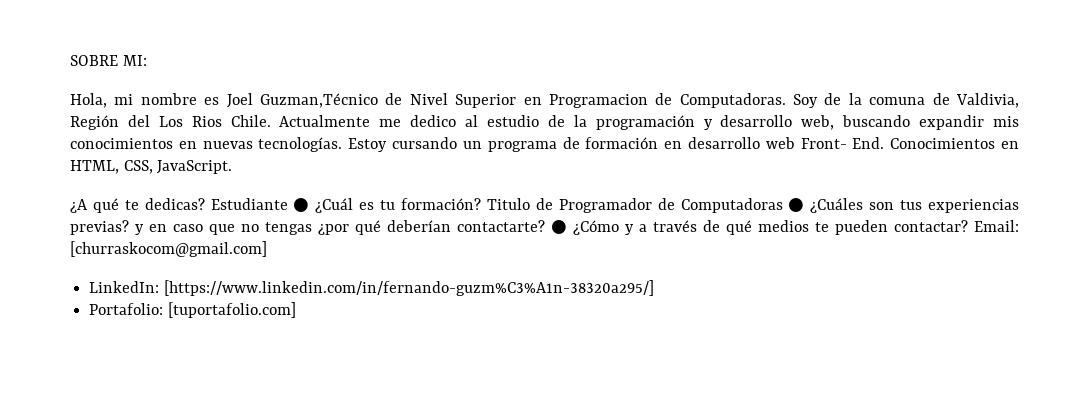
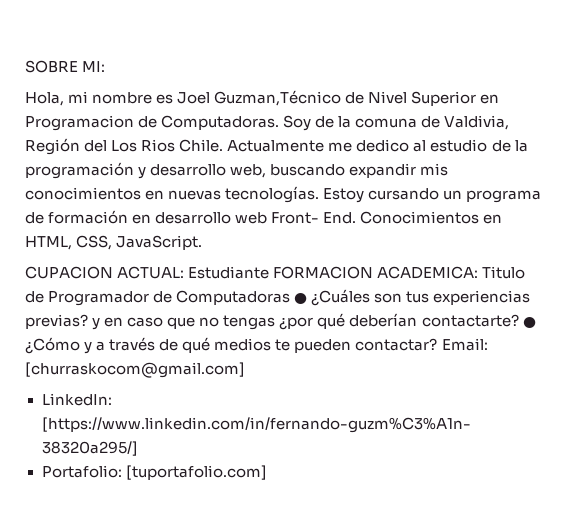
- ¿A qué te dedicas? Estudiante ● ¿Cuál es tu formación? Titulo de Programador de Computadoras ● ¿Cuáles son tus experiencias previas? y en caso que no tengas ¿por qué deberían contactarte?
+ CUPACION ACTUAL: Estudiante FORMACION ACADEMICA: Titulo de Programador de Computadoras ● ¿Cuáles son tus experiencias previas? y en caso que no tengas ¿por qué deberían contactarte?

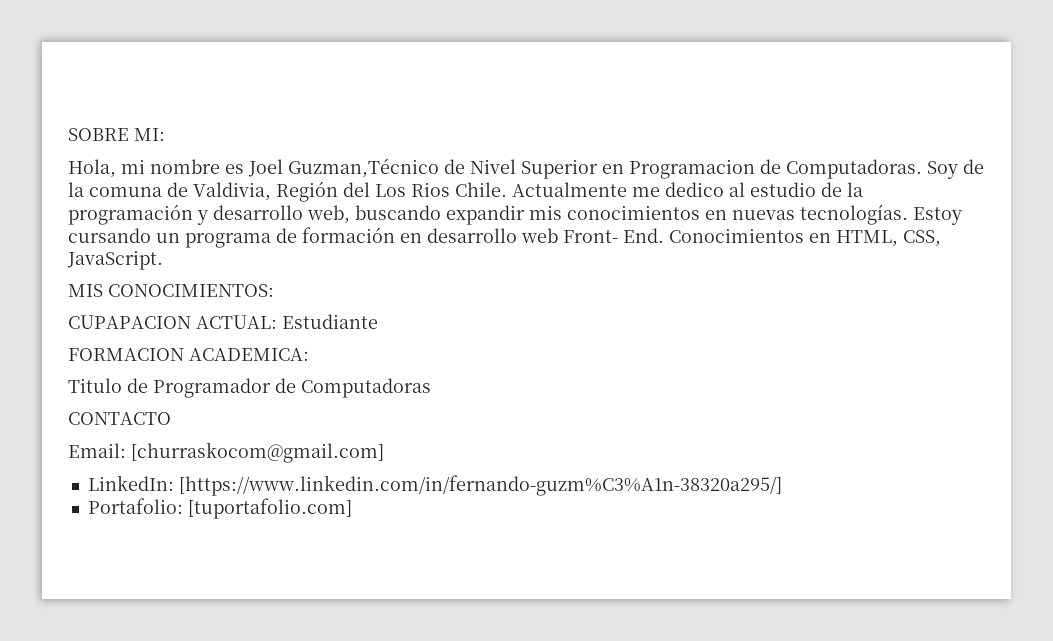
- CUPACION ACTUAL: Estudiante FORMACION ACADEMICA: Titulo de Programador de Computadoras ● ¿Cuáles son tus experiencias previas? y en caso que no tengas ¿por qué deberían contactarte? ● ¿Cómo y a través de qué medios te pueden contactar? Email: [churraskocom@gmail.com]
+ MIS CONOCIMIENTOS:
+ CUPAPACION ACTUAL: Estudiante
+ FORMACION ACADEMICA:
+ Titulo de Programador de Computadoras
+ CONTACTO
+ Email: [churraskocom@gmail.com]

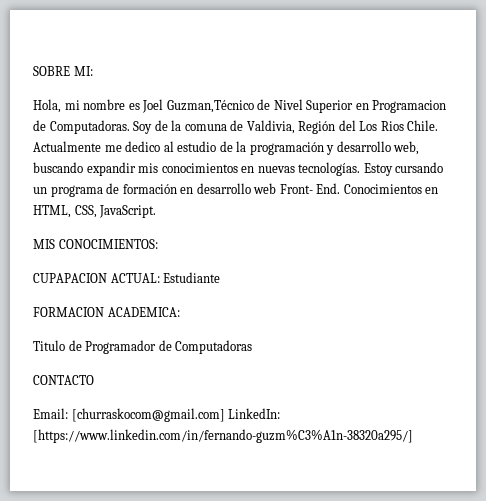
- Email: [churraskocom@gmail.com]
- LinkedIn: [https://www.linkedin.com/in/fernando-guzm%C3%A1n-38320a295/]
+ Email: [churraskocom@gmail.com] LinkedIn: [https://www.linkedin.com/in/fernando-guzm%C3%A1n-38320a295/]
- Portafolio: [tuportafolio.com]

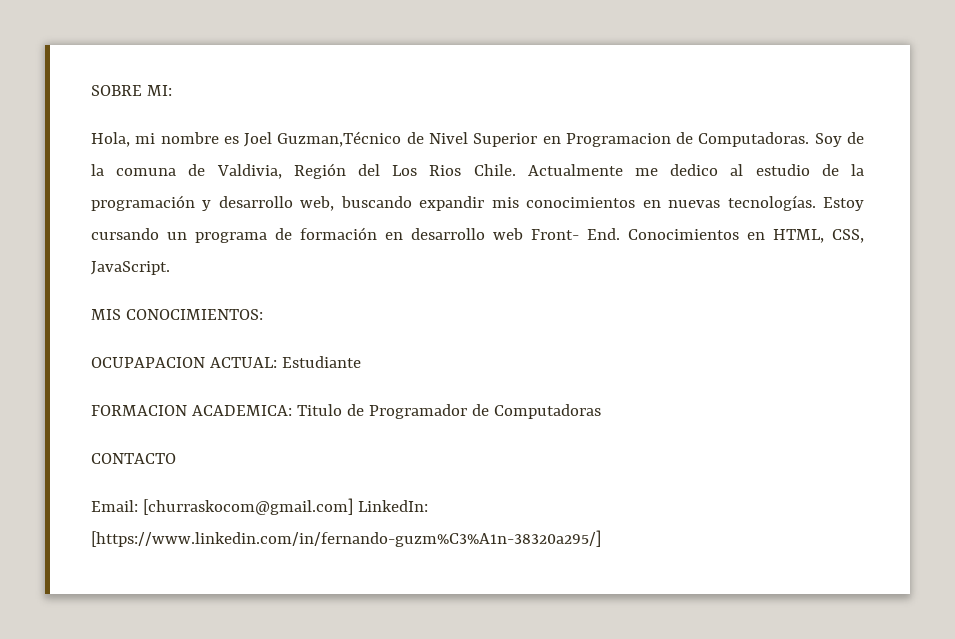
- CUPAPACION ACTUAL: Estudiante
+ OCUPAPACION ACTUAL: Estudiante
- FORMACION ACADEMICA:
- Titulo de Programador de Computadoras
+ FORMACION ACADEMICA: Titulo de Programador de Computadoras

